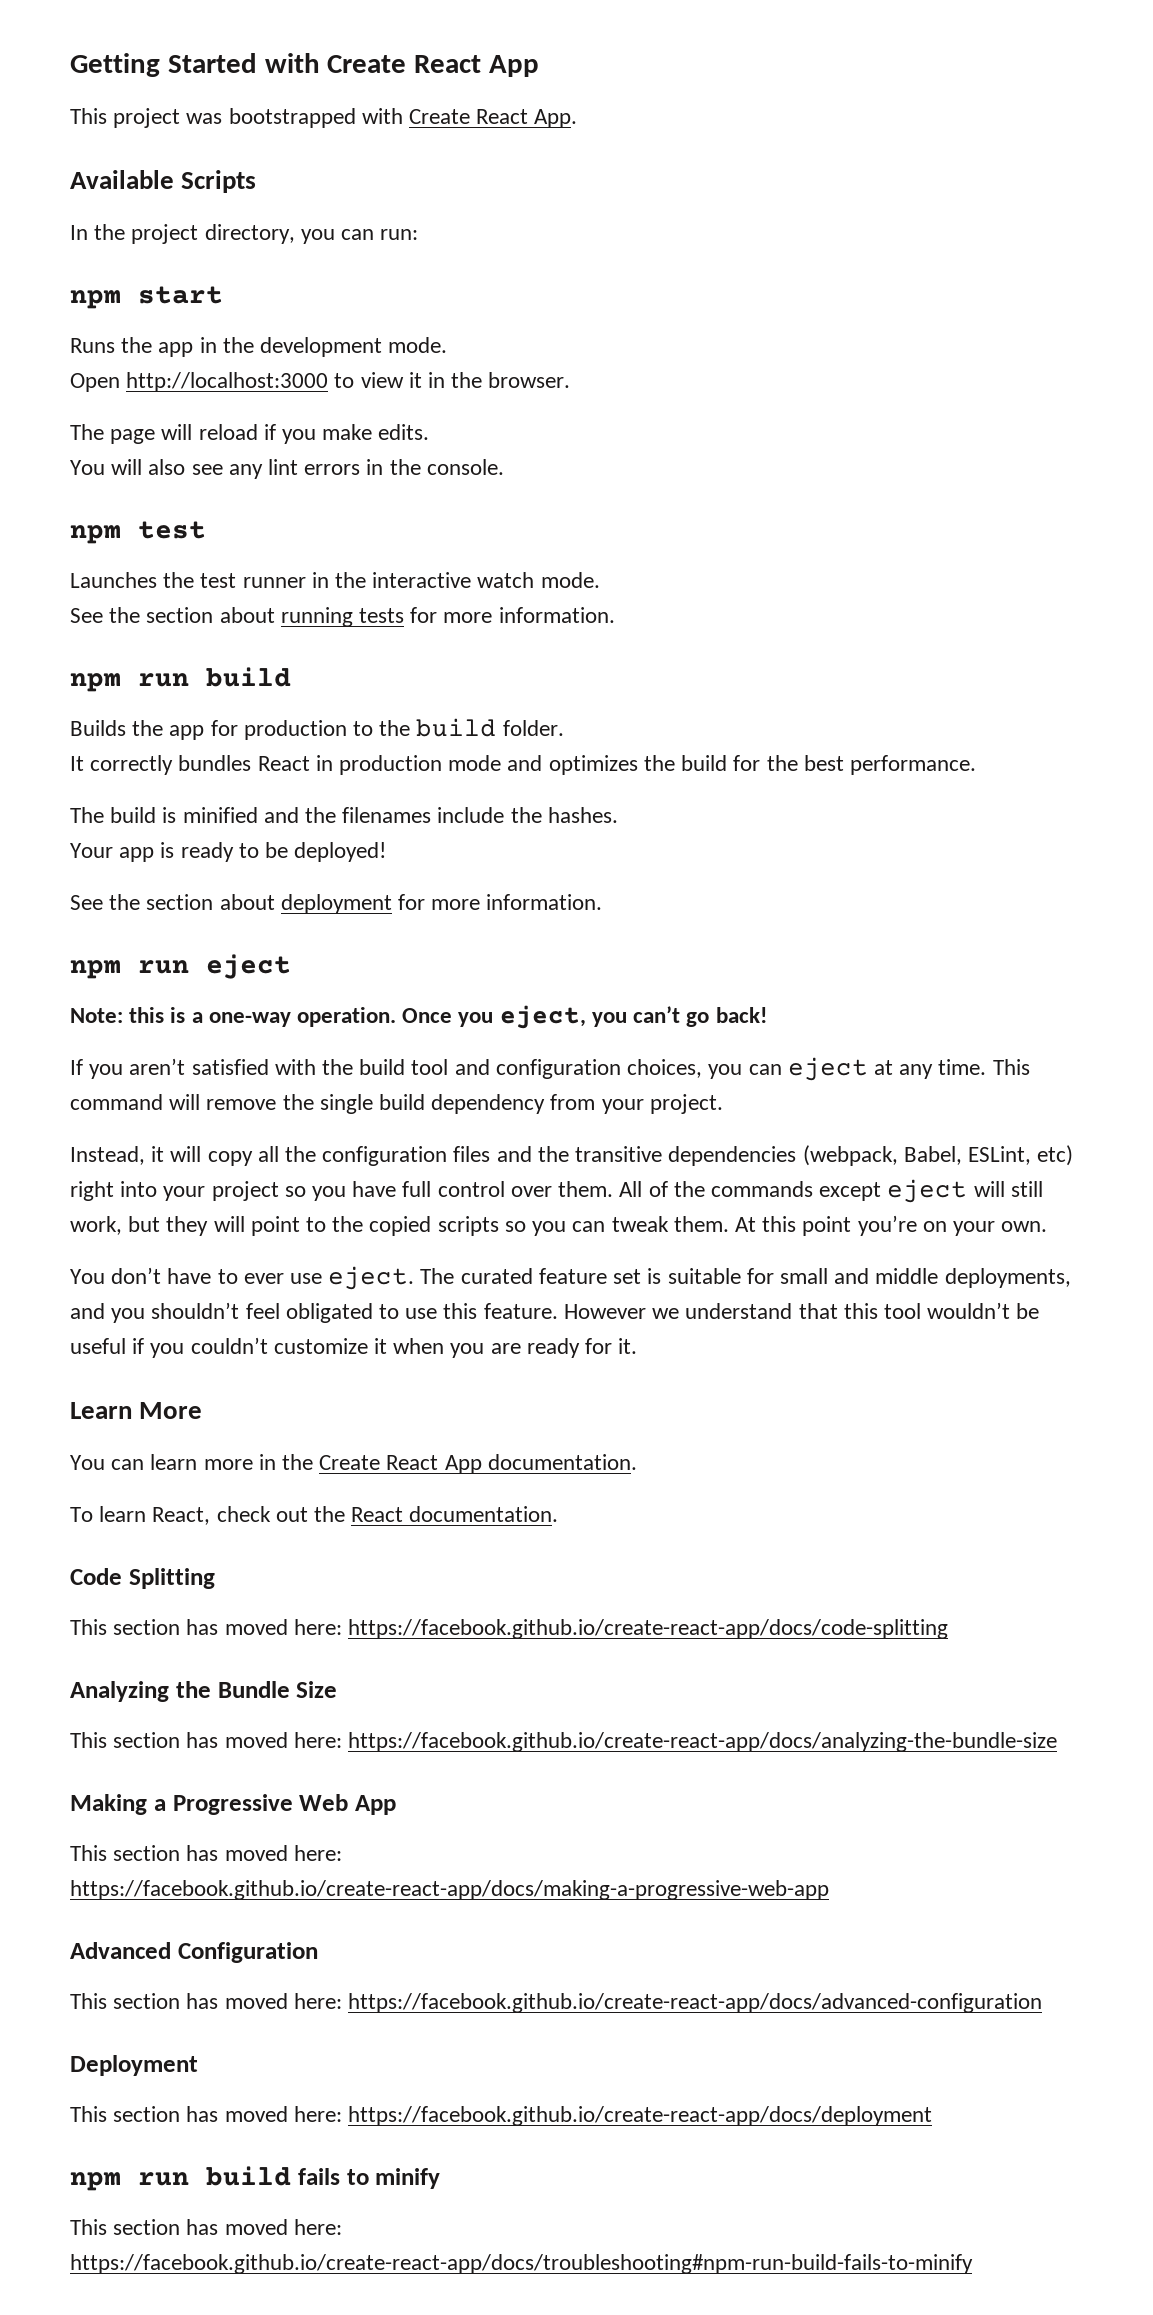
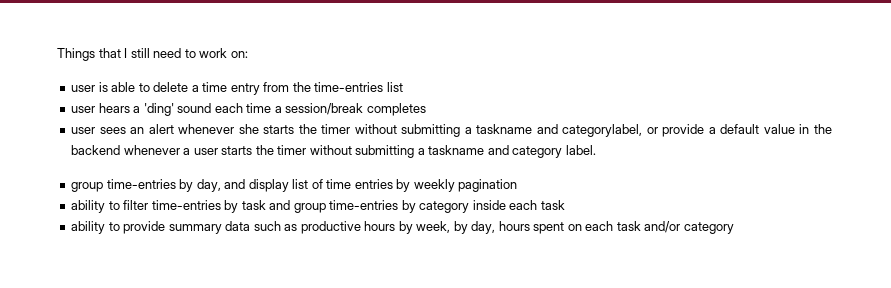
- Getting Started with Create React App
- This project was bootstrapped with Create React App.
- Available Scripts
- In the project directory, you can run:
- npm start
- Runs the app in the development mode.
- Open http://localhost:3000 to view it in the browser.
- The page will reload if you make edits.
- You will also see any lint errors in the console.
- npm test
- Launches the test runner in the interactive watch mode.
- See the section about running tests for more information.
- npm run build
- Builds the app for production to the build folder.
- It correctly bundles React in production mode and optimizes the build for the best performance.
- The build is minified and the filenames include the hashes.
- Your app is ready to be deployed!
- See the section about deployment for more information.
- npm run eject
- Note: this is a one-way operation. Once you eject, you can’t go back!
- If you aren’t satisfied with the build tool and configuration choices, you can eject at any time. This command will remove the single build dependency from your project.
- Instead, it will copy all the configuration files and the transitive dependencies (webpack, Babel, ESLint, etc) right into your project so you have full control over them. All of the commands except eject will still work, but they will point to the copied scripts so you can tweak them. At this point you’re on your own.
- You don’t have to ever use eject. The curated feature set is suitable for small and middle deployments, and you shouldn’t feel obligated to use this feature. However we understand that this tool wouldn’t be useful if you couldn’t customize it when you are ready for it.
- Learn More
- You can learn more in the Create React App documentation.
- To learn React, check out the React documentation.
- Code Splitting
- This section has moved here: https://facebook.github.io/create-react-app/docs/code-splitting
- Analyzing the Bundle Size
- This section has moved here: https://facebook.github.io/create-react-app/docs/analyzing-the-bundle-size
- Making a Progressive Web App
- This section has moved here: https://facebook.github.io/create-react-app/docs/making-a-progressive-web-app
- Advanced Configuration
- This section has moved here: https://facebook.github.io/create-react-app/docs/advanced-configuration
- Deployment
- This section has moved here: https://facebook.github.io/create-react-app/docs/deployment
- npm run build fails to minify
- This section has moved here: https://facebook.github.io/create-react-app/docs/troubleshooting#npm-run-build-fails-to-minify
+ Things that I still need to work on:
+ user is able to delete a time entry from the time-entries list
+ user hears a 'ding' sound each time a session/break completes
+ user sees an alert whenever she starts the timer without submitting a taskname and categorylabel, or provide a default value in the backend whenever a user starts the timer without submitting a taskname and category label.
+ group time-entries by day, and display list of time entries by weekly pagination
+ ability to filter time-entries by task and group time-entries by category inside each task
+ ability to provide summary data such as productive hours by week, by day, hours spent on each task and/or category

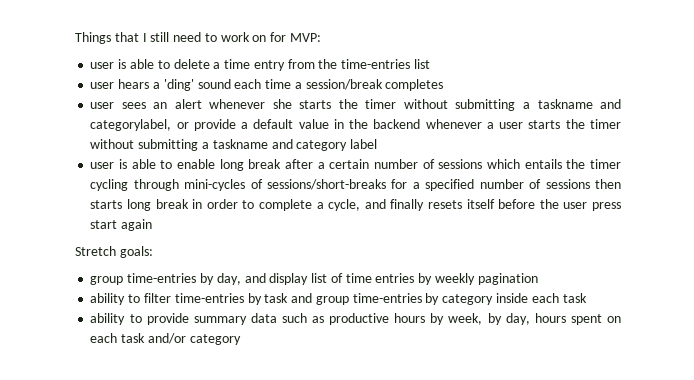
- Things that I still need to work on:
+ Things that I still need to work on for MVP:
- user sees an alert whenever she starts the timer without submitting a taskname and categorylabel, or provide a default value in the backend whenever a user starts the timer without submitting a taskname and category label.
+ user sees an alert whenever she starts the timer without submitting a taskname and categorylabel, or provide a default value in the backend whenever a user starts the timer without submitting a taskname and category label
+ user is able to enable long break after a certain number of sessions which entails the timer cycling through mini-cycles of sessions/short-breaks for a specified number of sessions then starts long break in order to complete a cycle, and finally resets itself before the user press start again
+ Stretch goals:

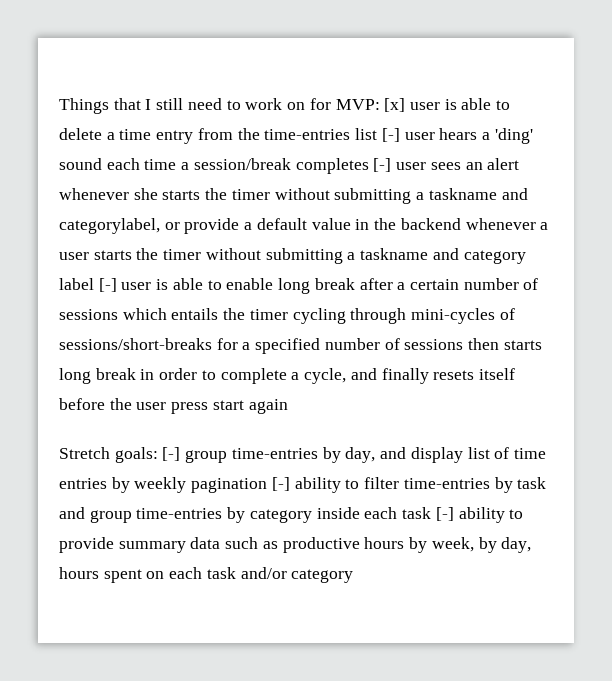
- Things that I still need to work on for MVP:
- user is able to delete a time entry from the time-entries list
- user hears a 'ding' sound each time a session/break completes
- user sees an alert whenever she starts the timer without submitting a taskname and categorylabel, or provide a default value in the backend whenever a user starts the timer without submitting a taskname and category label
- user is able to enable long break after a certain number of sessions which entails the timer cycling through mini-cycles of sessions/short-breaks for a specified number of sessions then starts long break in order to complete a cycle, and finally resets itself before the user press start again
+ Things that I still need to work on for MVP: [x] user is able to delete a time entry from the time-entries list [-] user hears a 'ding' sound each time a session/break completes [-] user sees an alert whenever she starts the timer without submitting a taskname and categorylabel, or provide a default value in the backend whenever a user starts the timer without submitting a taskname and category label [-] user is able to enable long break after a certain number of sessions which entails the timer cycling through mini-cycles of sessions/short-breaks for a specified number of sessions then starts long break in order to complete a cycle, and finally resets itself before the user press start again
- Stretch goals:
- group time-entries by day, and display list of time entries by weekly pagination
- ability to filter time-entries by task and group time-entries by category inside each task
- ability to provide summary data such as productive hours by week, by day, hours spent on each task and/or category
+ Stretch goals: [-] group time-entries by day, and display list of time entries by weekly pagination [-] ability to filter time-entries by task and group time-entries by category inside each task [-] ability to provide summary data such as productive hours by week, by day, hours spent on each task and/or category

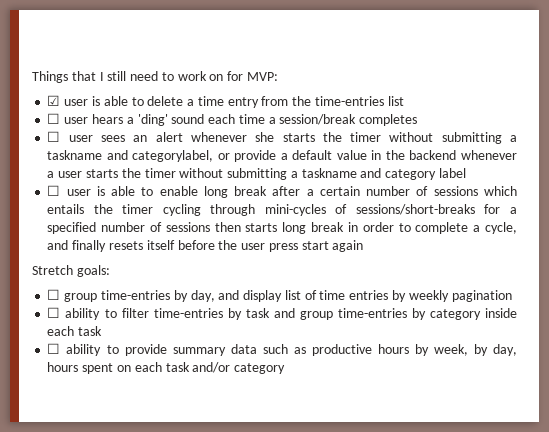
- Things that I still need to work on for MVP: [x] user is able to delete a time entry from the time-entries list [-] user hears a 'ding' sound each time a session/break completes [-] user sees an alert whenever she starts the timer without submitting a taskname and categorylabel, or provide a default value in the backend whenever a user starts the timer without submitting a taskname and category label [-] user is able to enable long break after a certain number of sessions which entails the timer cycling through mini-cycles of sessions/short-breaks for a specified number of sessions then starts long break in order to complete a cycle, and finally resets itself before the user press start again
+ Things that I still need to work on for MVP:
+ ☑ user is able to delete a time entry from the time-entries list
+ ☐ user hears a 'ding' sound each time a session/break completes
+ ☐ user sees an alert whenever she starts the timer without submitting a taskname and categorylabel, or provide a default value in the backend whenever a user starts the timer without submitting a taskname and category label
+ ☐ user is able to enable long break after a certain number of sessions which entails the timer cycling through mini-cycles of sessions/short-breaks for a specified number of sessions then starts long break in order to complete a cycle, and finally resets itself before the user press start again
- Stretch goals: [-] group time-entries by day, and display list of time entries by weekly pagination [-] ability to filter time-entries by task and group time-entries by category inside each task [-] ability to provide summary data such as productive hours by week, by day, hours spent on each task and/or category
+ Stretch goals:
+ ☐ group time-entries by day, and display list of time entries by weekly pagination
+ ☐ ability to filter time-entries by task and group time-entries by category inside each task
+ ☐ ability to provide summary data such as productive hours by week, by day, hours spent on each task and/or category

